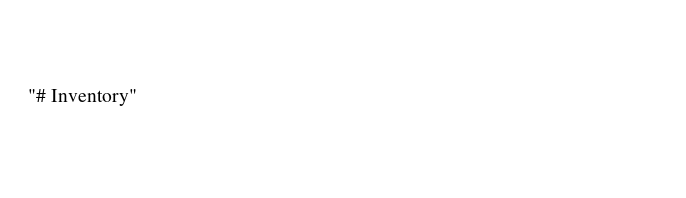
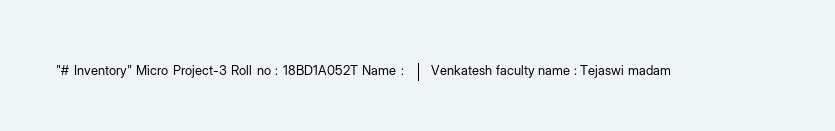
- "# Inventory"
+ "# Inventory" Micro Project-3 Roll no : 18BD1A052T Name : Venkatesh faculty name : Tejaswi madam

